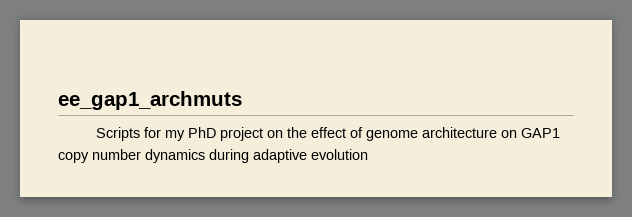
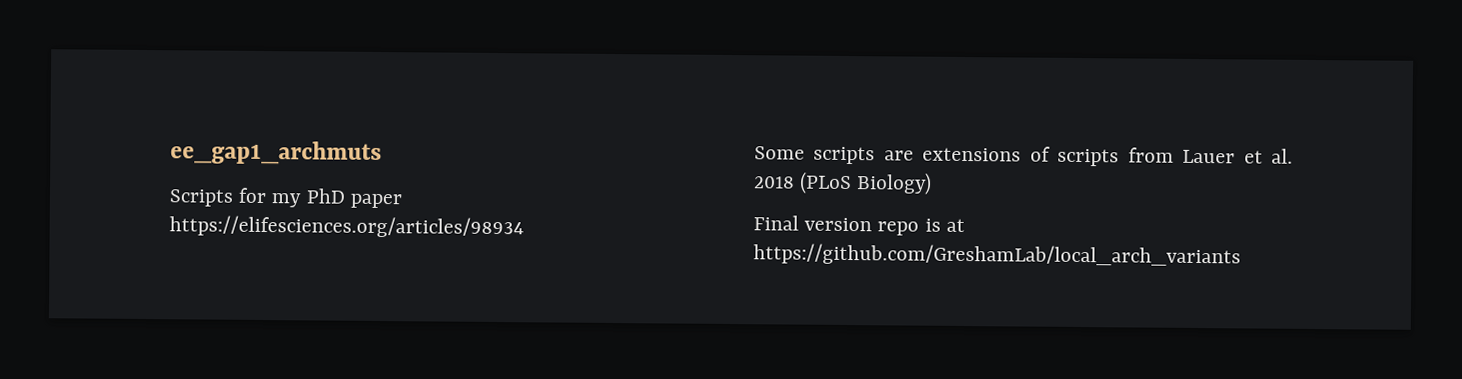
- Scripts for my PhD project on the effect of genome architecture on GAP1 copy number dynamics during adaptive evolution
+ Scripts for my PhD paper https://elifesciences.org/articles/98934
+ Some scripts are extensions of scripts from Lauer et al. 2018 (PLoS Biology)
+ Final version repo is at https://github.com/GreshamLab/local_arch_variants

